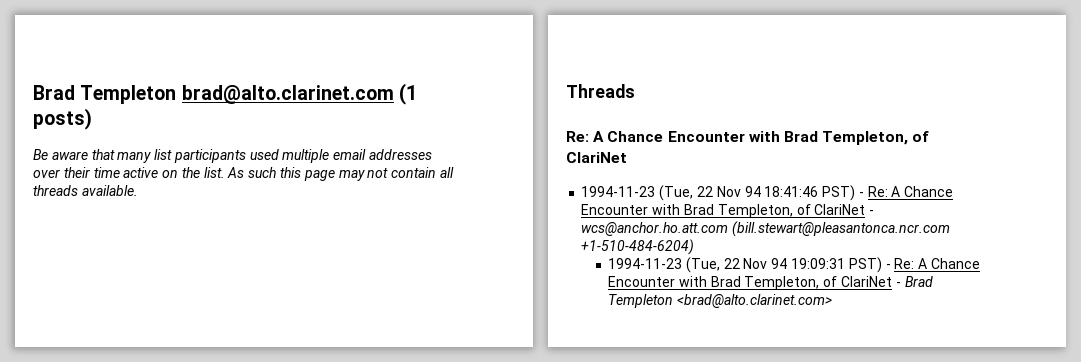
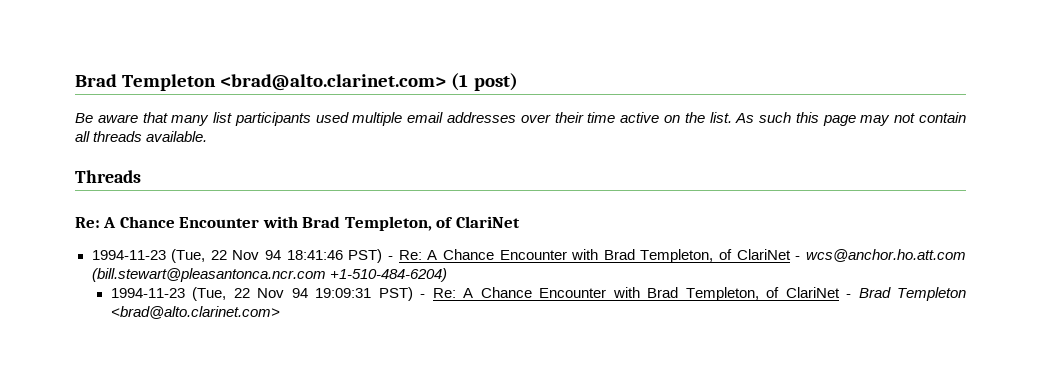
- Brad Templeton brad@alto.clarinet.com (1 posts)
+ Brad Templeton <brad@alto.clarinet.com> (1 post)

